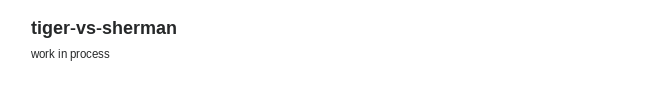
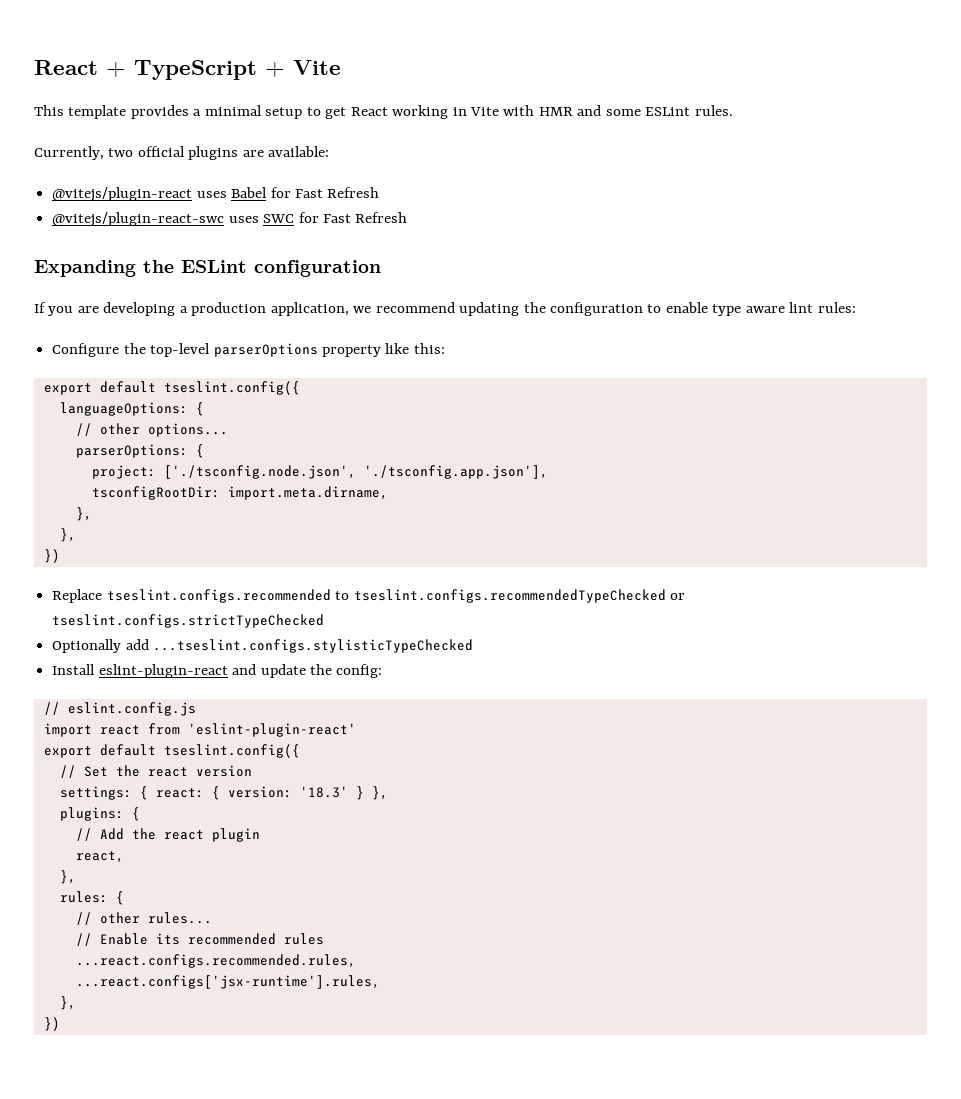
- tiger-vs-sherman
- work in process
+ React + TypeScript + Vite
+ This template provides a minimal setup to get React working in Vite with HMR and some ESLint rules.
+ Currently, two official plugins are available:
+ @vitejs/plugin-react uses Babel for Fast Refresh
+ @vitejs/plugin-react-swc uses SWC for Fast Refresh
+ Expanding the ESLint configuration
+ If you are developing a production application, we recommend updating the configuration to enable type aware lint rules:
+ Configure the top-level parserOptions property like this:
+ export default tseslint.config({
+ languageOptions: {
+ // other options...
+ parserOptions: {
+ project: ['./tsconfig.node.json', './tsconfig.app.json'],
+ tsconfigRootDir: import.meta.dirname,
+ },
+ },
+ })
+ Replace tseslint.configs.recommended to tseslint.configs.recommendedTypeChecked or tseslint.configs.strictTypeChecked
+ Optionally add ...tseslint.configs.stylisticTypeChecked
+ Install eslint-plugin-react and update the config:
+ // eslint.config.js
+ import react from 'eslint-plugin-react'
+ export default tseslint.config({
+ // Set the react version
+ settings: { react: { version: '18.3' } },
+ plugins: {
+ // Add the react plugin
+ react,
+ },
+ rules: {
+ // other rules...
+ // Enable its recommended rules
+ ...react.configs.recommended.rules,
+ ...react.configs['jsx-runtime'].rules,
+ },
+ })

